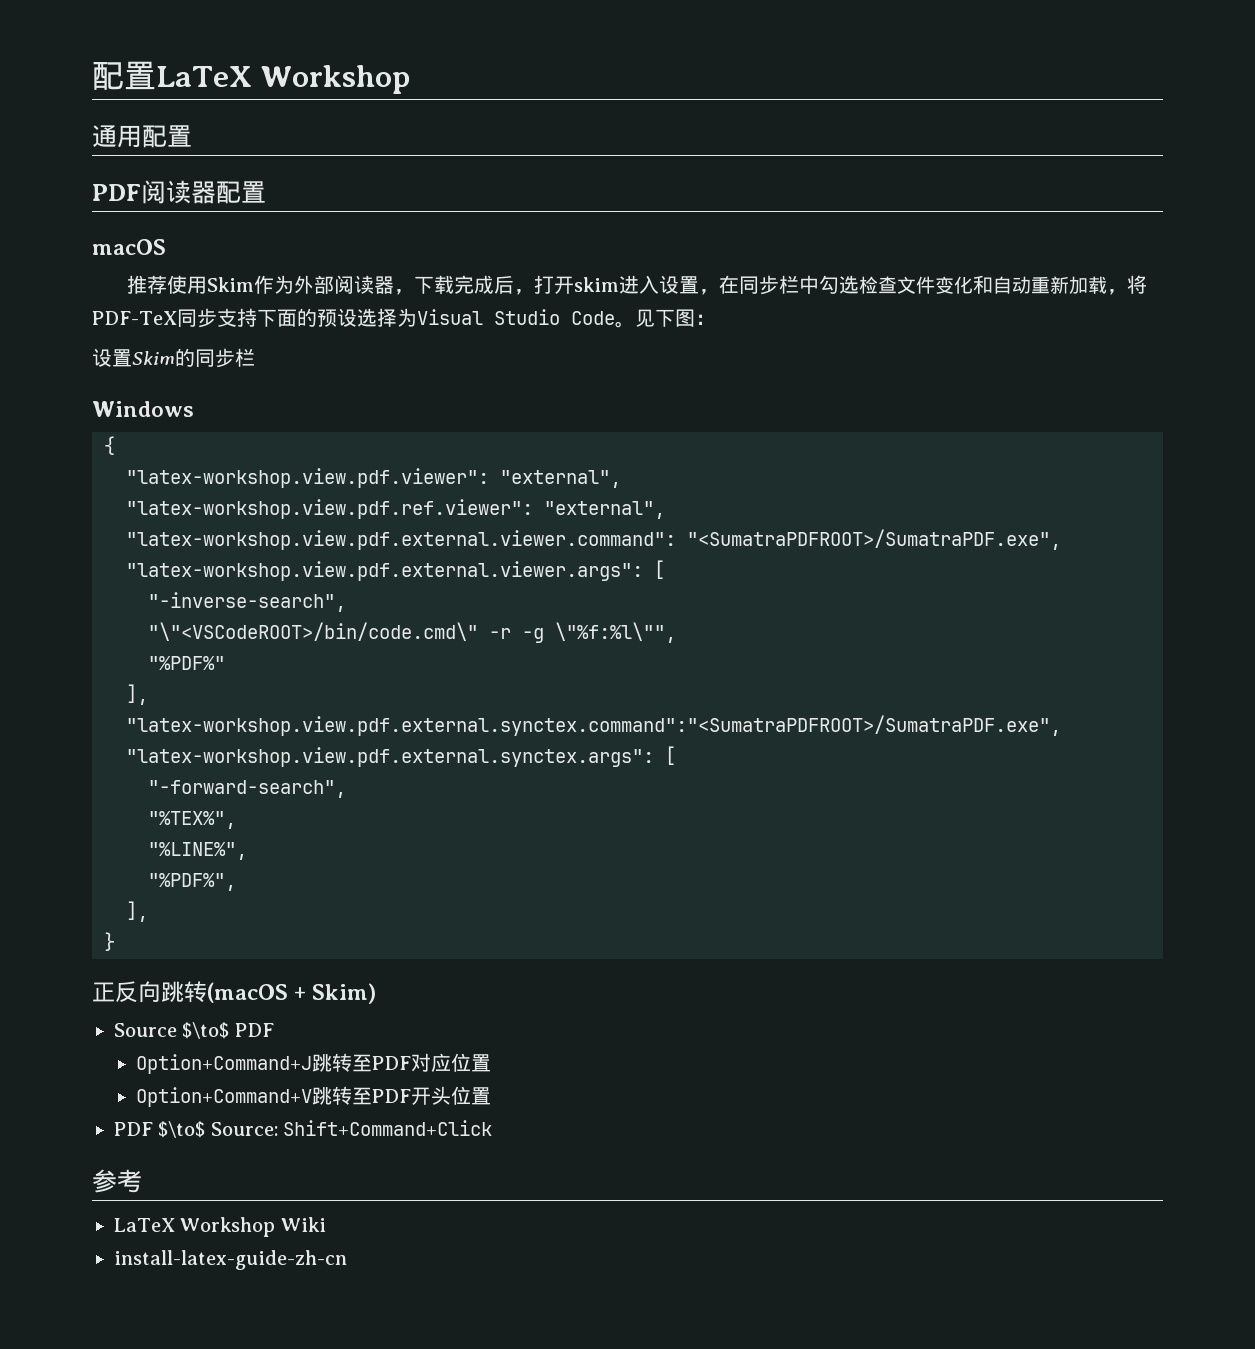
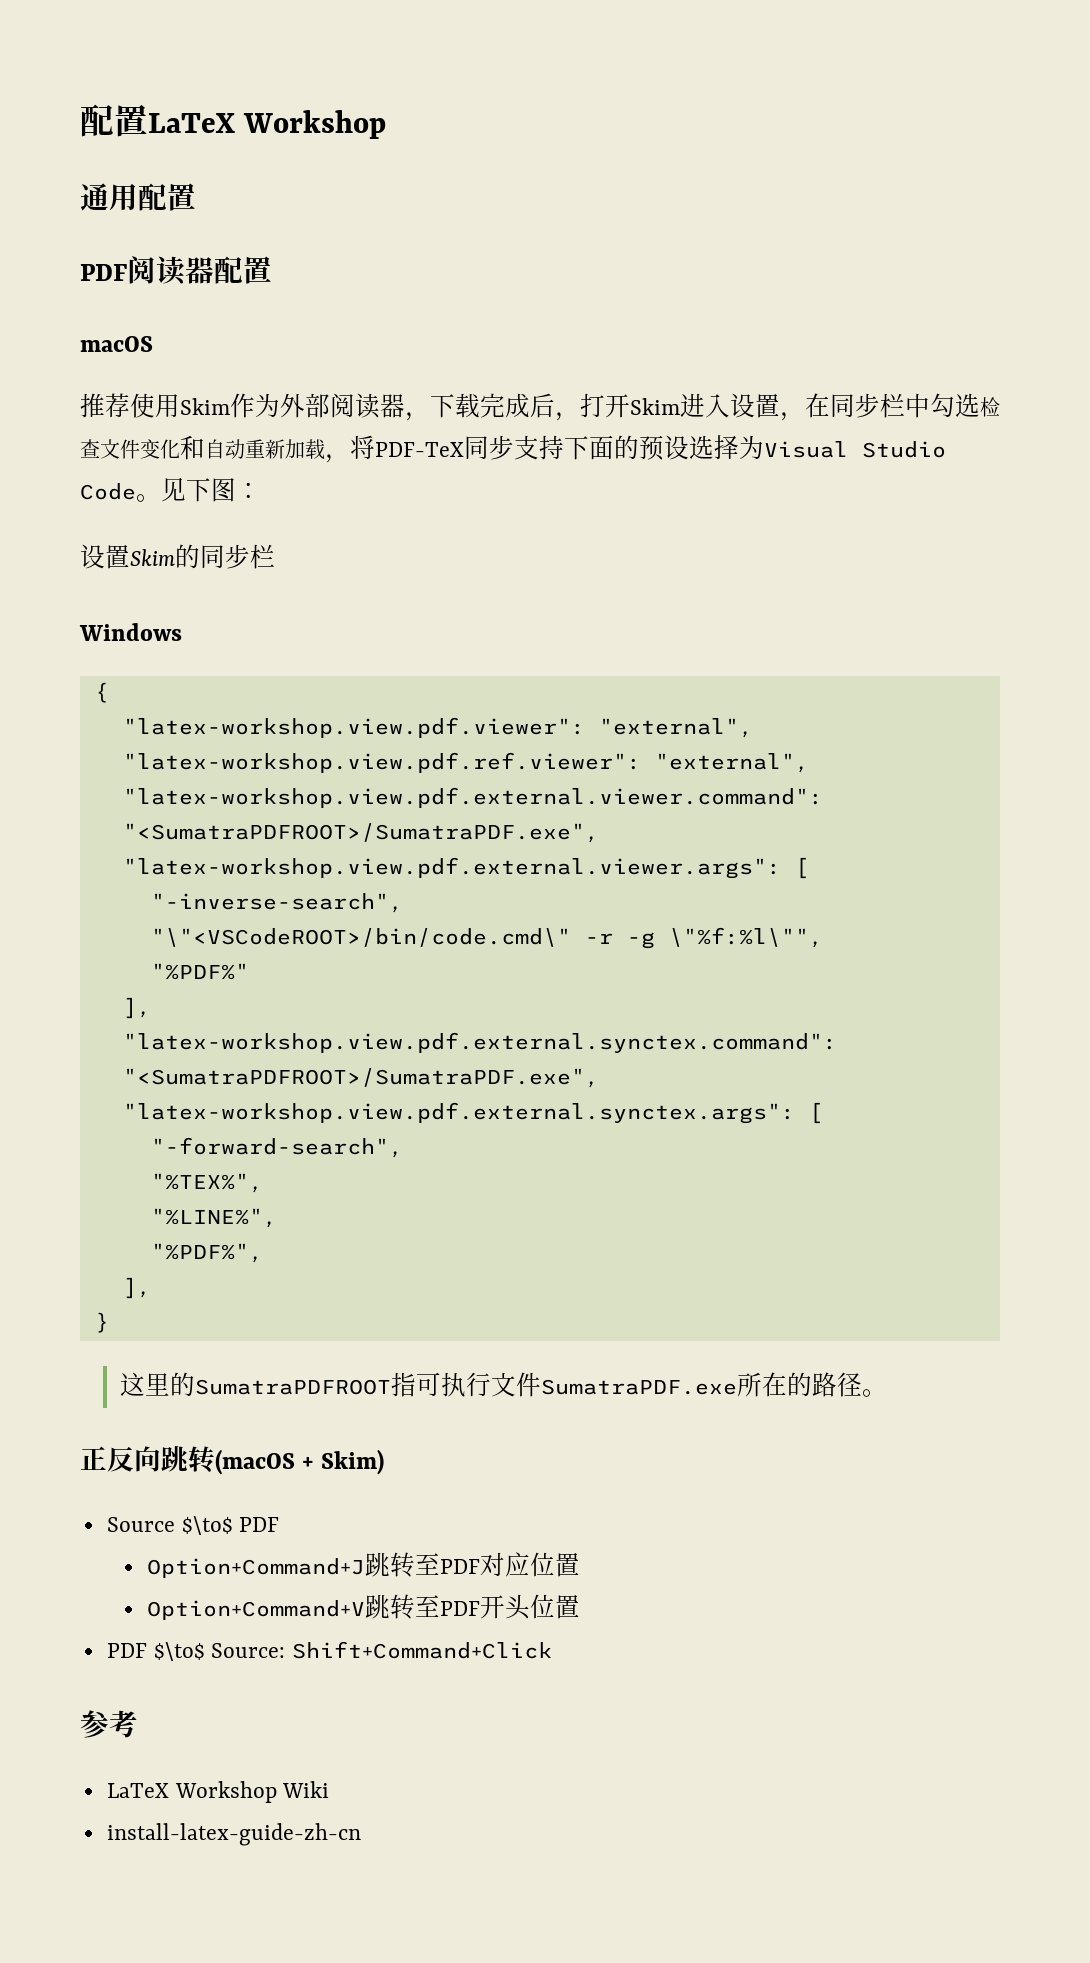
- 推荐使用Skim作为外部阅读器，下载完成后，打开skim进入设置，在同步栏中勾选检查文件变化和自动重新加载，将PDF-TeX同步支持下面的预设选择为Visual Studio Code。
+ 推荐使用Skim作为外部阅读器，下载完成后，打开Skim进入设置，在同步栏中勾选检查文件变化和自动重新加载，将PDF-TeX同步支持下面的预设选择为Visual Studio Code。
+ 这里的SumatraPDFROOT指可执行文件SumatraPDF.exe所在的路径。

